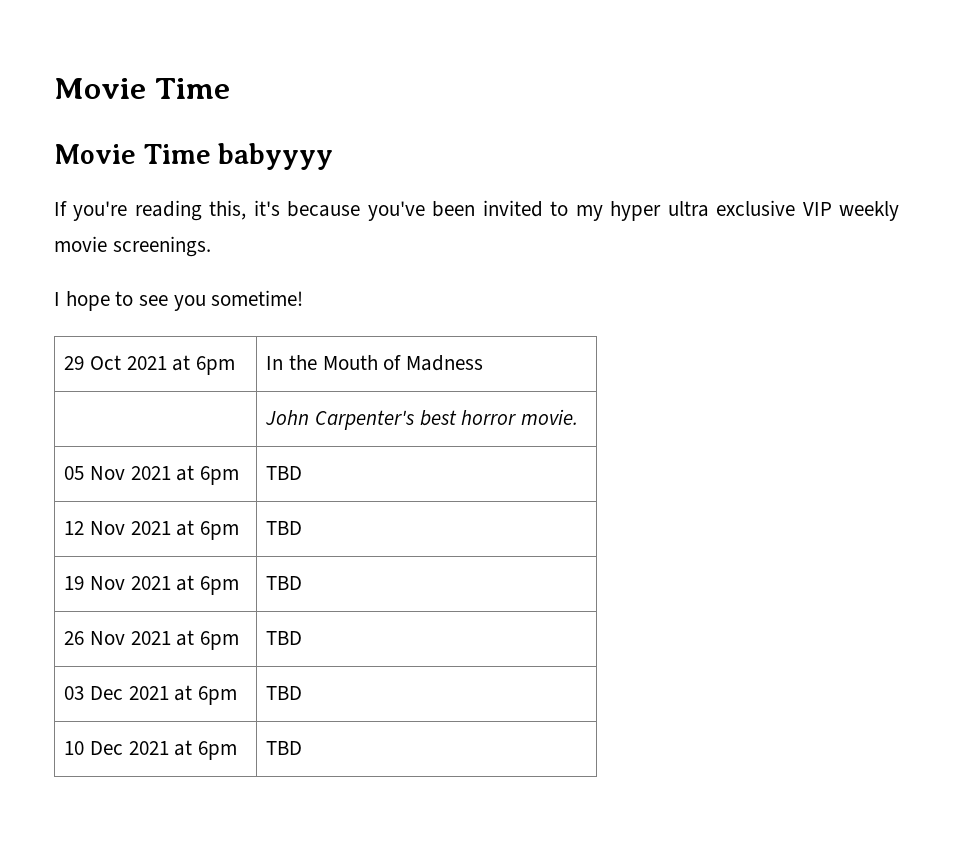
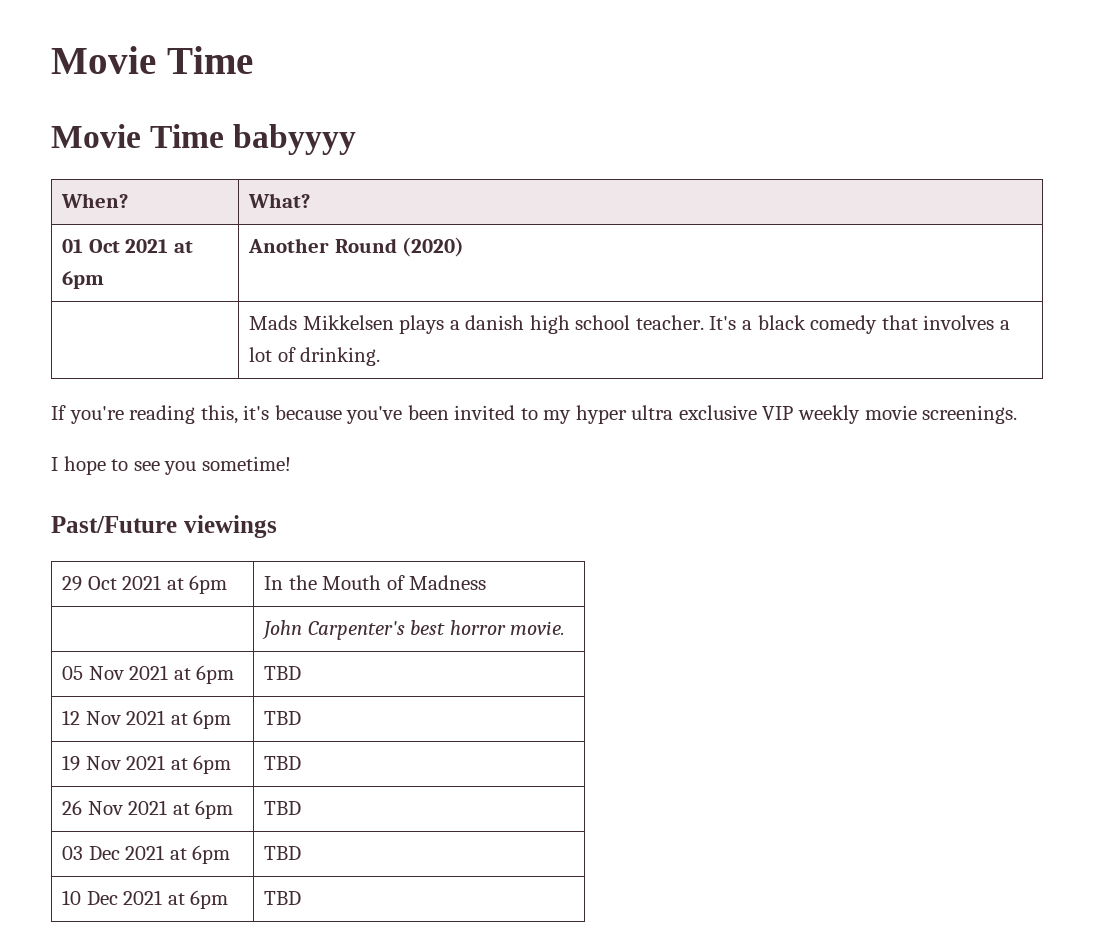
+ When? | What?
+ 01 Oct 2021 at 6pm | Another Round (2020)
+ | Mads Mikkelsen plays a danish high school teacher. It's a black comedy that involves a lot of drinking.
+ Past/Future viewings

